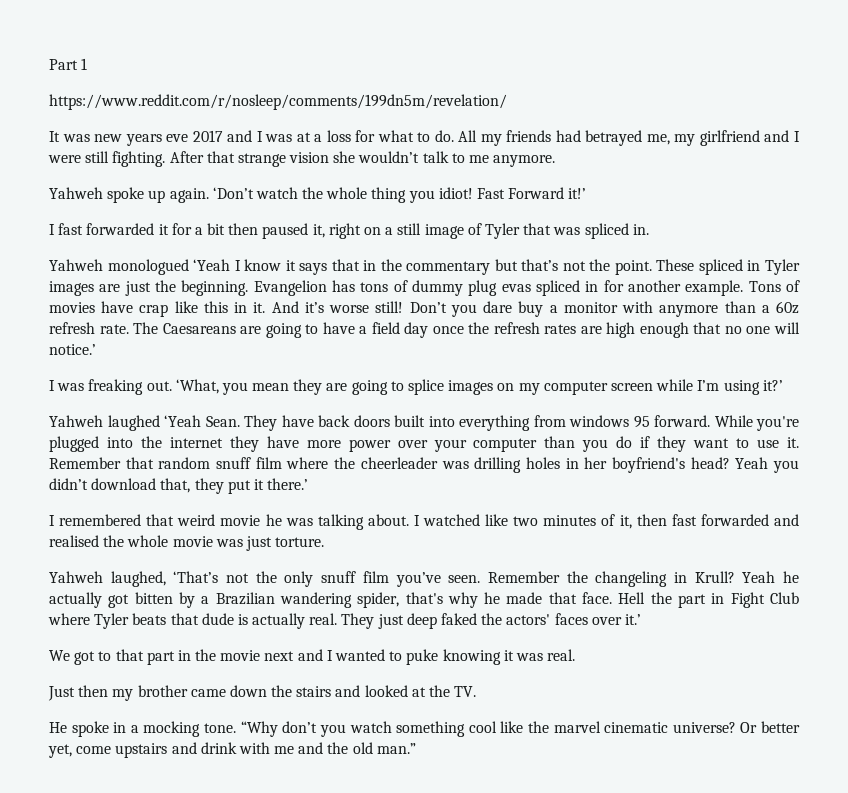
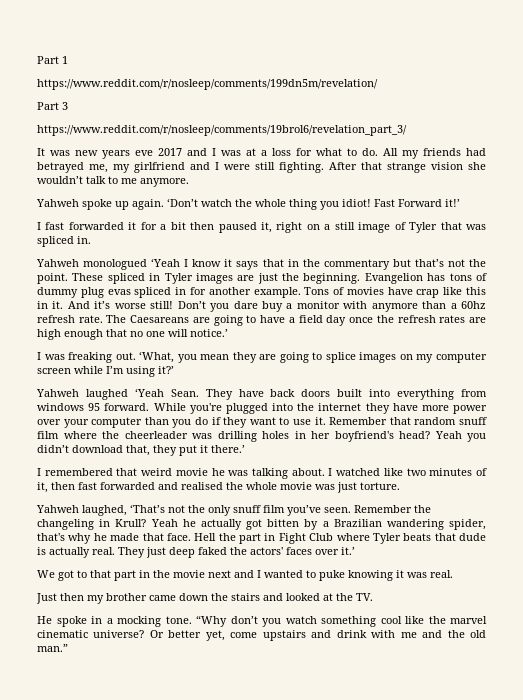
+ Part 3
+ https://www.reddit.com/r/nosleep/comments/19brol6/revelation_part_3/
- Don’t you dare buy a monitor with anymore than a 60z refresh rate.
+ Don’t you dare buy a monitor with anymore than a 60hz refresh rate.

